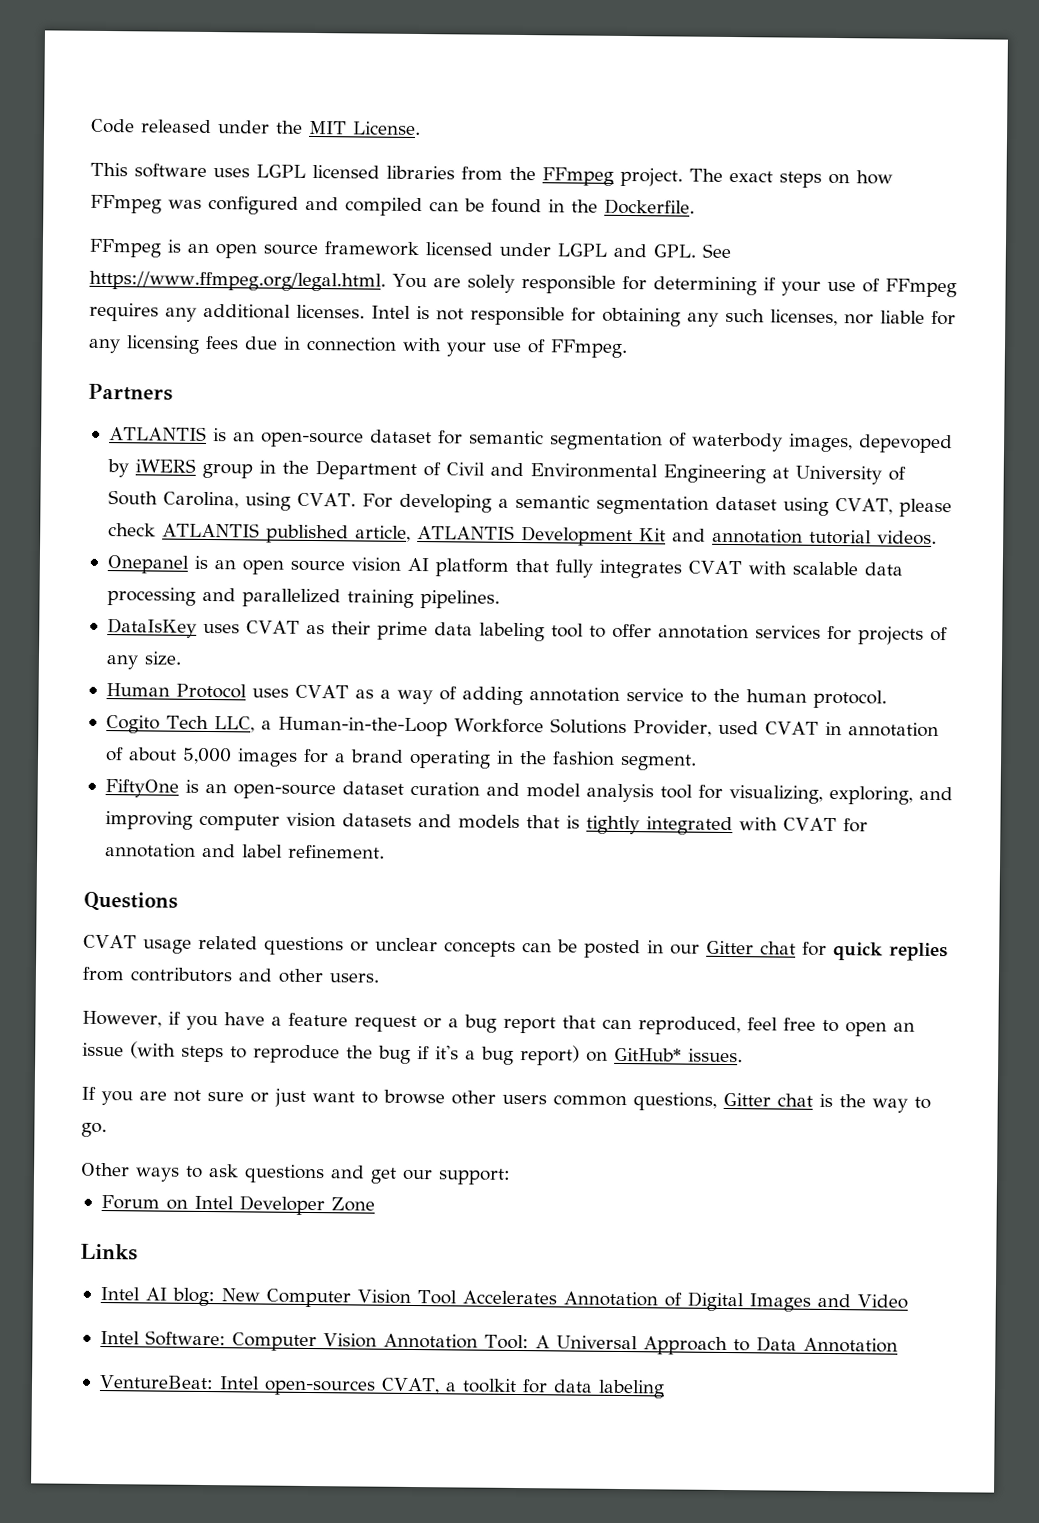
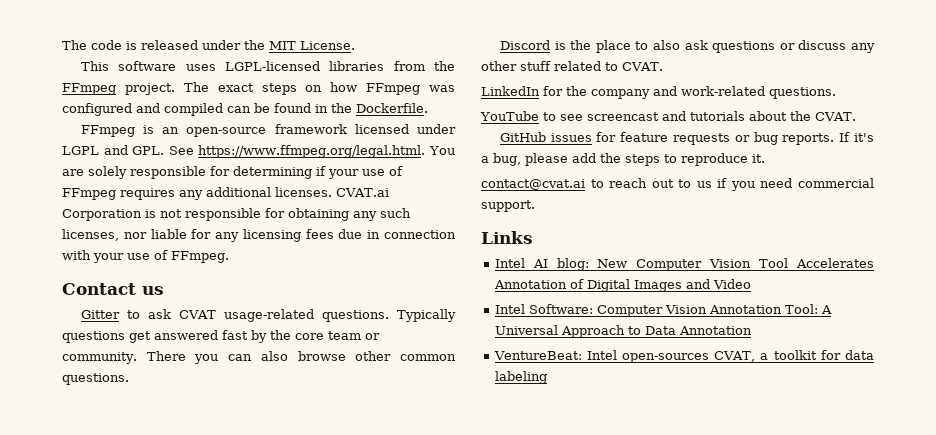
- Code released under the MIT License.
+ The code is released under the MIT License.
- This software uses LGPL licensed libraries from the FFmpeg project.
+ This software uses LGPL-licensed libraries from the FFmpeg project.
- FFmpeg is an open source framework licensed under LGPL and GPL. See https://www.ffmpeg.org/legal.html. You are solely responsible for determining if your use of FFmpeg requires any additional licenses.
+ FFmpeg is an open-source framework licensed under LGPL and GPL. See https://www.ffmpeg.org/legal.html. You are solely responsible for determining if your use of FFmpeg requires any additional licenses.
- Intel is not responsible for obtaining any such licenses, nor liable for any licensing fees due in connection with your use of FFmpeg.
+ CVAT.ai Corporation is not responsible for obtaining any such licenses, nor liable for any licensing fees due in connection with your use of FFmpeg.
- Partners
- ATLANTIS is an open-source dataset for semantic segmentation of waterbody images, depevoped by iWERS group in the Department of Civil and Environmental Engineering at University of South Carolina, using CVAT. For developing a semantic segmentation dataset using CVAT, please check ATLANTIS published article, ATLANTIS Development Kit and annotation tutorial videos.
- Onepanel is an open source vision AI platform that fully integrates CVAT with scalable data processing and parallelized training pipelines.
- DataIsKey uses CVAT as their prime data labeling tool to offer annotation services for projects of any size.
- Human Protocol uses CVAT as a way of adding annotation service to the human protocol.
- Cogito Tech LLC, a Human-in-the-Loop Workforce Solutions Provider, used CVAT in annotation of about 5,000 images for a brand operating in the fashion segment.
- FiftyOne is an open-source dataset curation and model analysis tool for visualizing, exploring, and improving computer vision datasets and models that is tightly integrated with CVAT for annotation and label refinement.
- Questions
- CVAT usage related questions or unclear concepts can be posted in our Gitter chat for quick replies from contributors and other users.
- However, if you have a feature request or a bug report that can reproduced, feel free to open an issue (with steps to reproduce the bug if it's a bug report) on GitHub* issues.
- If you are not sure or just want to browse other users common questions, Gitter chat is the way to go.
- Other ways to ask questions and get our support:
- Forum on Intel Developer Zone
+ Contact us
+ Gitter to ask CVAT usage-related questions. Typically questions get answered fast by the core team or community. There you can also browse other common questions.
+ Discord is the place to also ask questions or discuss any other stuff related to CVAT.
+ LinkedIn for the company and work-related questions.
+ YouTube to see screencast and tutorials about the CVAT.
+ GitHub issues for feature requests or bug reports. If it's a bug, please add the steps to reproduce it.
+ contact@cvat.ai to reach out to us if you need commercial support.

